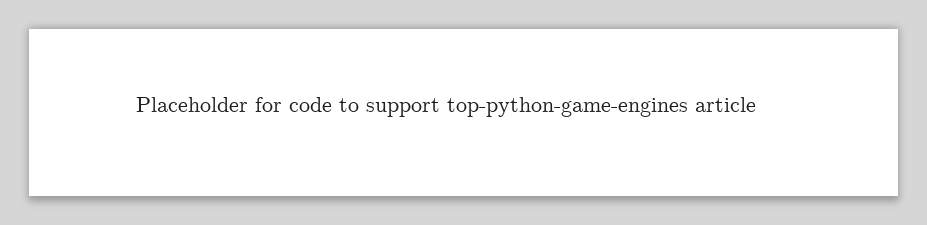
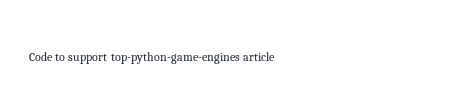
- Placeholder for code to support top-python-game-engines article
+ Code to support top-python-game-engines article

